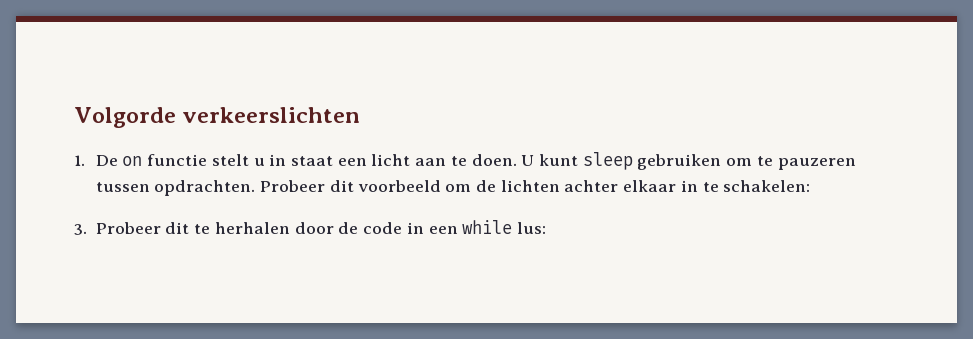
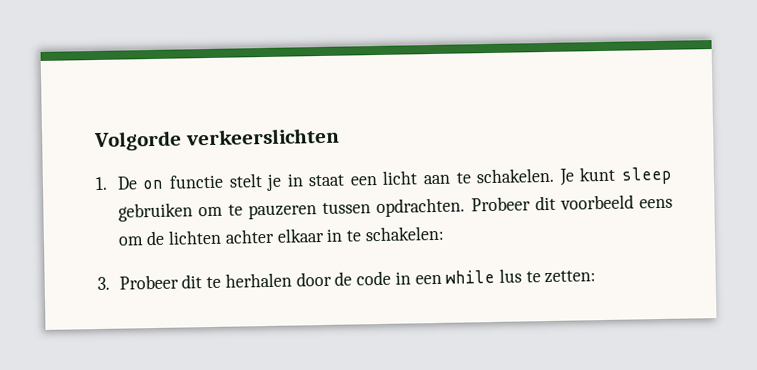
- 1. De on functie stelt u in staat een licht aan te doen. U kunt sleep gebruiken om te pauzeren tussen opdrachten.
+ 1. De on functie stelt je in staat een licht aan te schakelen. Je kunt sleep gebruiken om te pauzeren tussen opdrachten.
- Probeer dit voorbeeld om de lichten achter elkaar in te schakelen:
+ Probeer dit voorbeeld eens om de lichten achter elkaar in te schakelen:
- 3. Probeer dit te herhalen door de code in een while lus:
+ 3. Probeer dit te herhalen door de code in een while lus te zetten:

